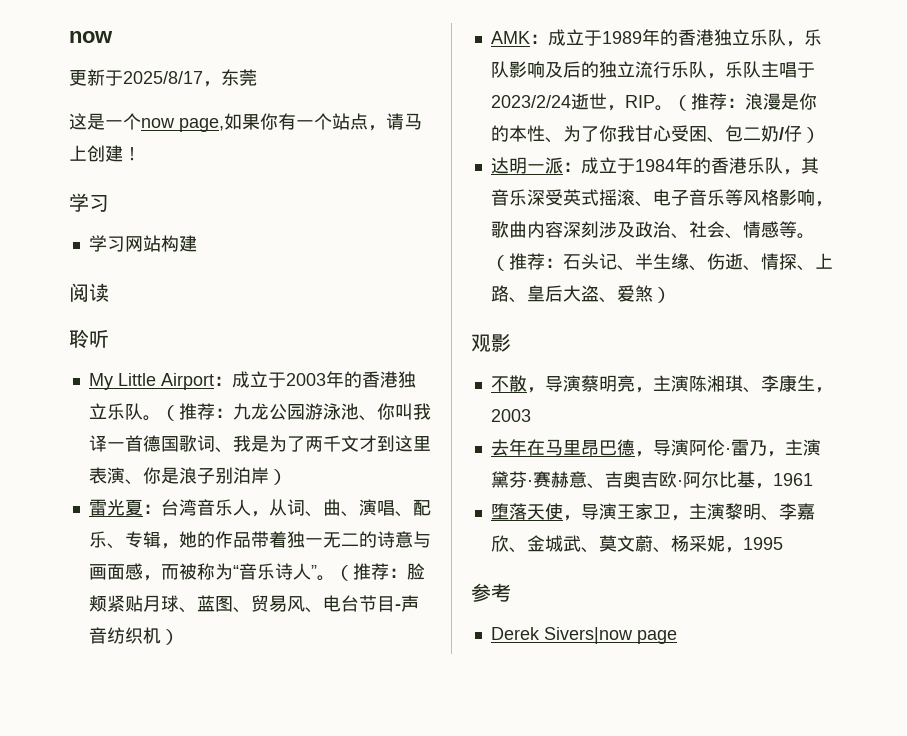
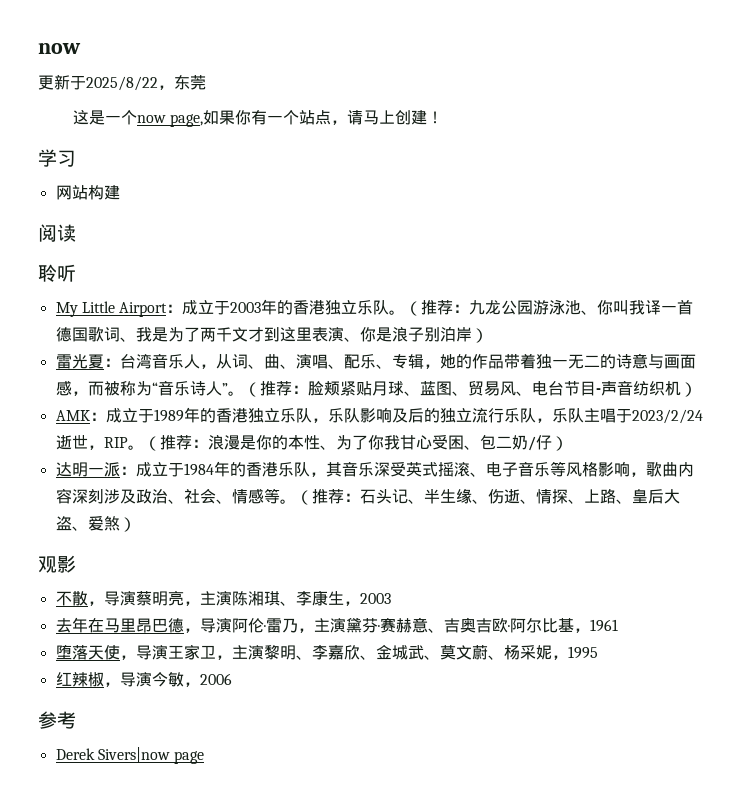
- 更新于2025/8/17，东莞
+ 更新于2025/8/22，东莞
- 学习网站构建
+ 网站构建
+ 红辣椒，导演今敏，2006

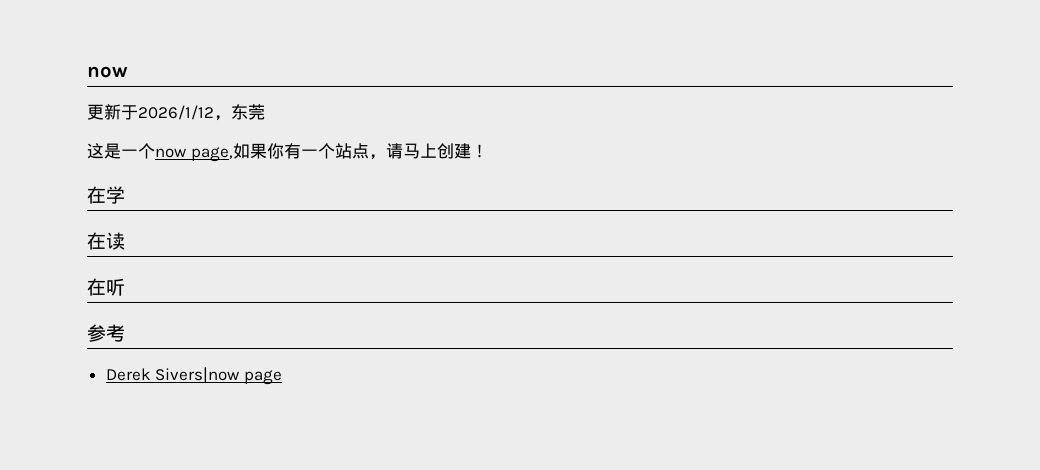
- 更新于2025/8/22，东莞
+ 更新于2026/1/12，东莞
- 学习
- 网站构建
- 阅读
+ 在学
+ 在读
- 聆听
+ 在听
- My Little Airport：成立于2003年的香港独立乐队。（推荐：九龙公园游泳池、你叫我译一首德国歌词、我是为了两千文才到这里表演、你是浪子别泊岸）
- 雷光夏：台湾音乐人，从词、曲、演唱、配乐、专辑，她的作品带着独一无二的诗意与画面感，而被称为“音乐诗人”。（推荐：脸颊紧贴月球、蓝图、贸易风、电台节目-声音纺织机）
- AMK：成立于1989年的香港独立乐队，乐队影响及后的独立流行乐队，乐队主唱于2023/2/24逝世，RIP。（推荐：浪漫是你的本性、为了你我甘心受困、包二奶/仔）
- 达明一派：成立于1984年的香港乐队，其音乐深受英式摇滚、电子音乐等风格影响，歌曲内容深刻涉及政治、社会、情感等。（推荐：石头记、半生缘、伤逝、情探、上路、皇后大盗、爱煞）
- 观影
- 不散，导演蔡明亮，主演陈湘琪、李康生，2003
- 去年在马里昂巴德，导演阿伦·雷乃，主演黛芬·赛赫意、吉奥吉欧·阿尔比基，1961
- 堕落天使，导演王家卫，主演黎明、李嘉欣、金城武、莫文蔚、杨采妮，1995
- 红辣椒，导演今敏，2006

